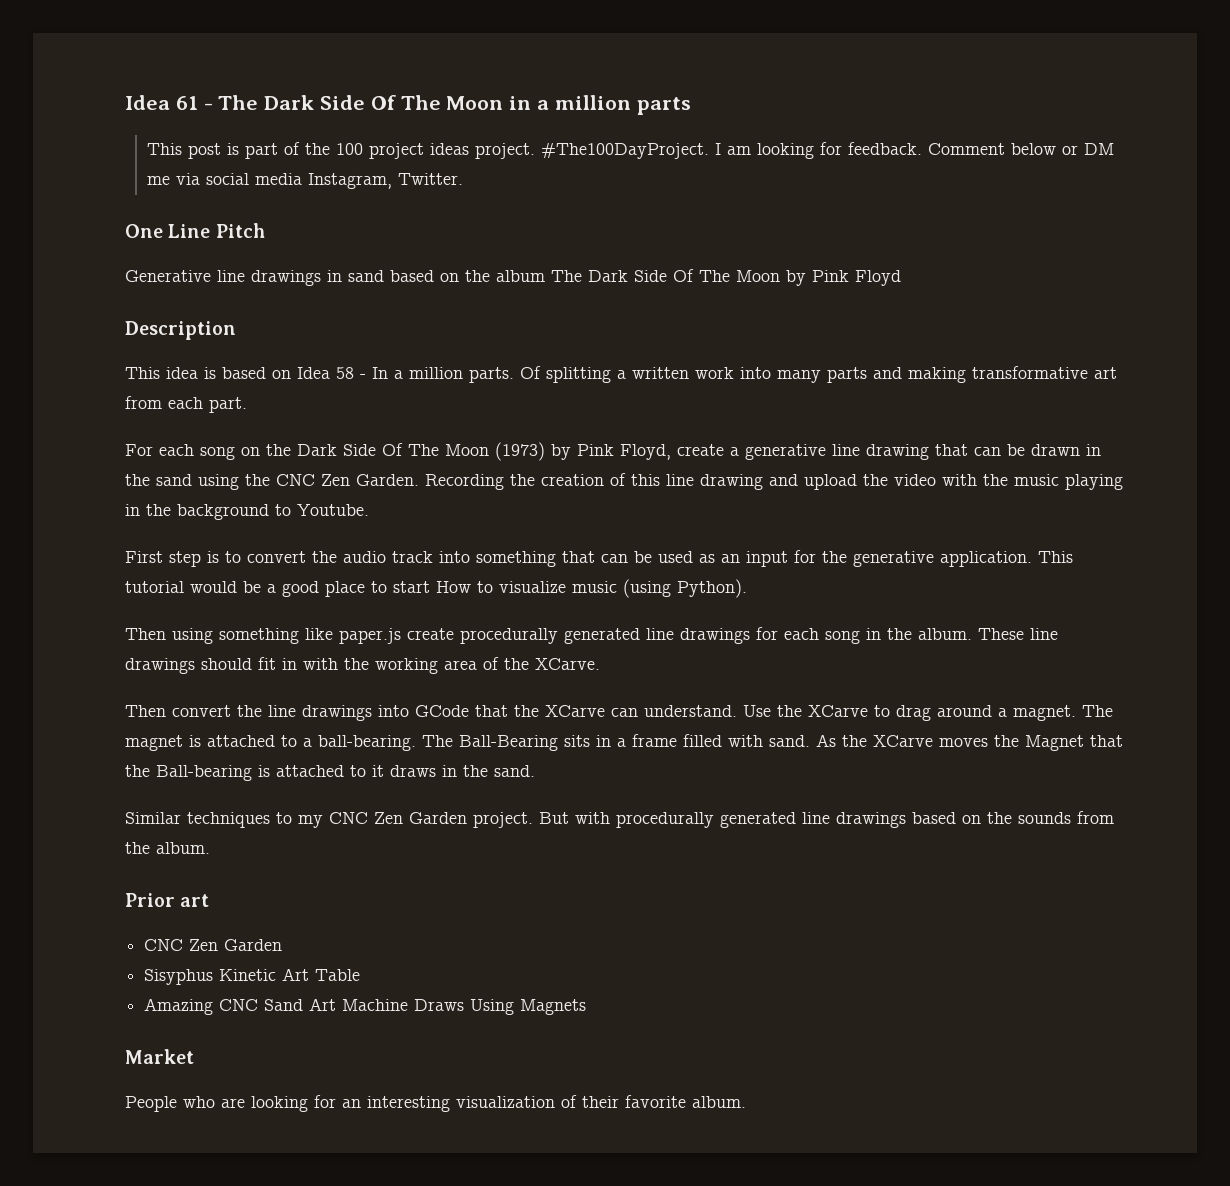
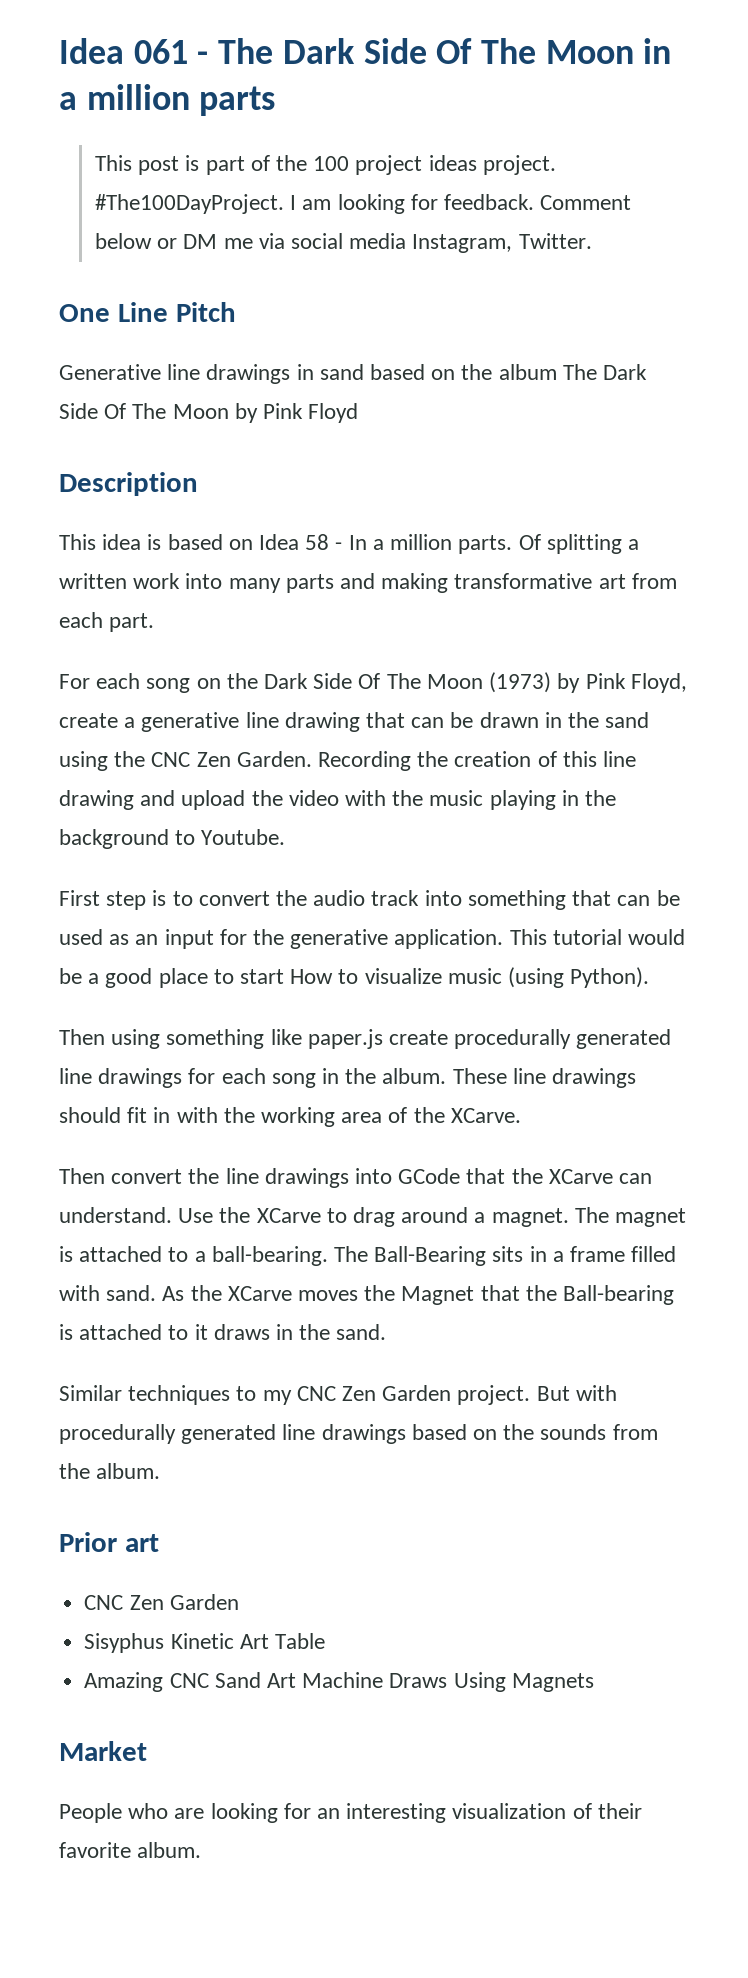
- Idea 61 - The Dark Side Of The Moon in a million parts
+ Idea 061 - The Dark Side Of The Moon in a million parts

